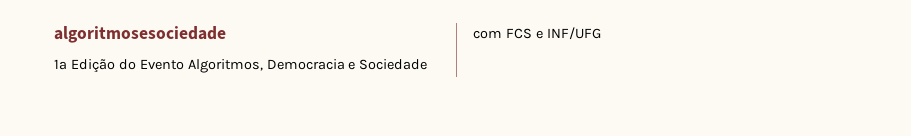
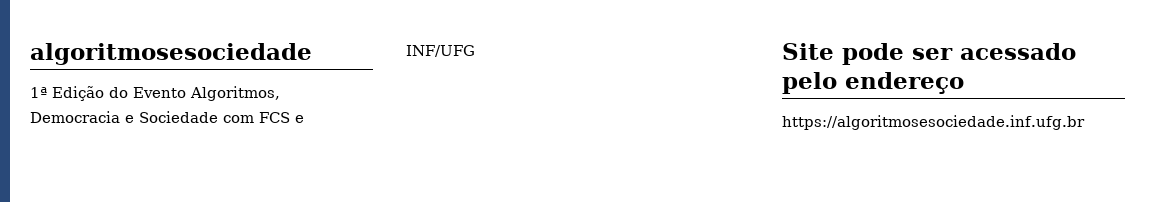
+ Site pode ser acessado pelo endereço
+ https://algoritmosesociedade.inf.ufg.br

